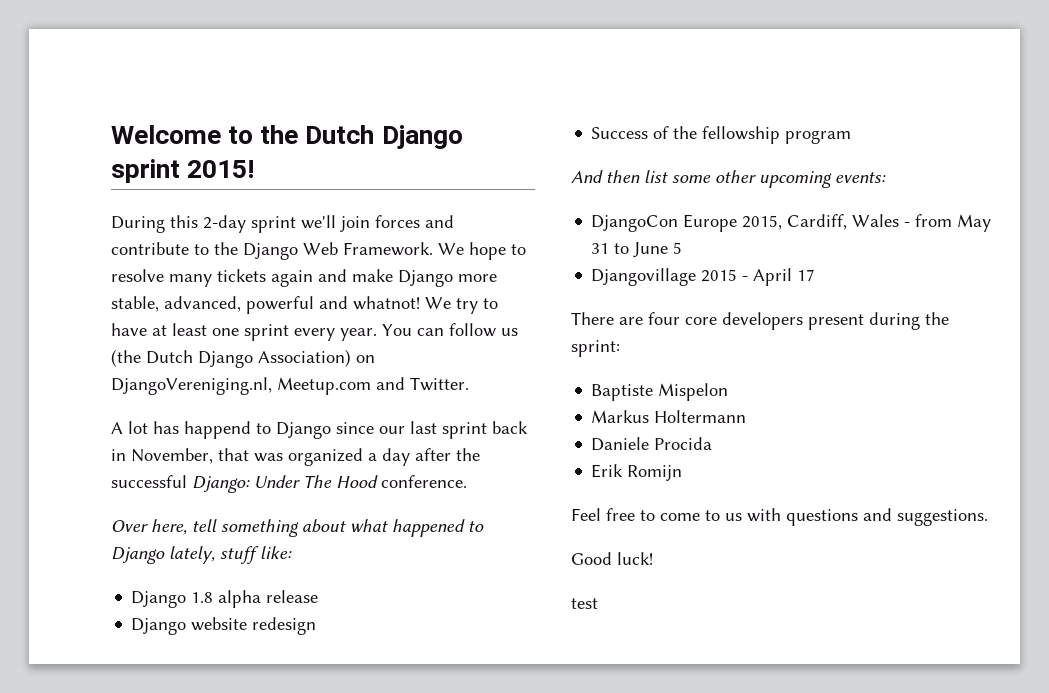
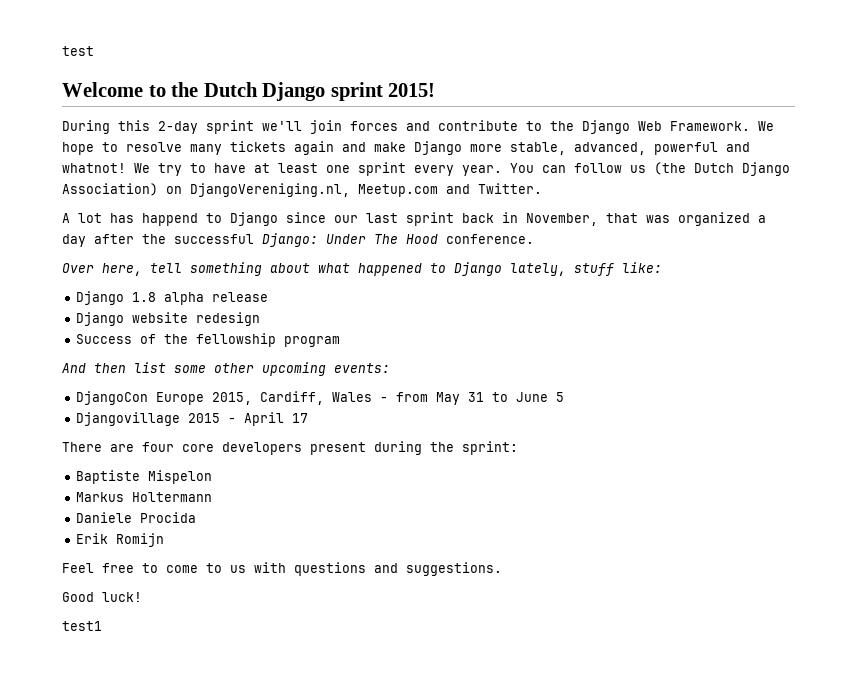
+ test
- test
+ test1

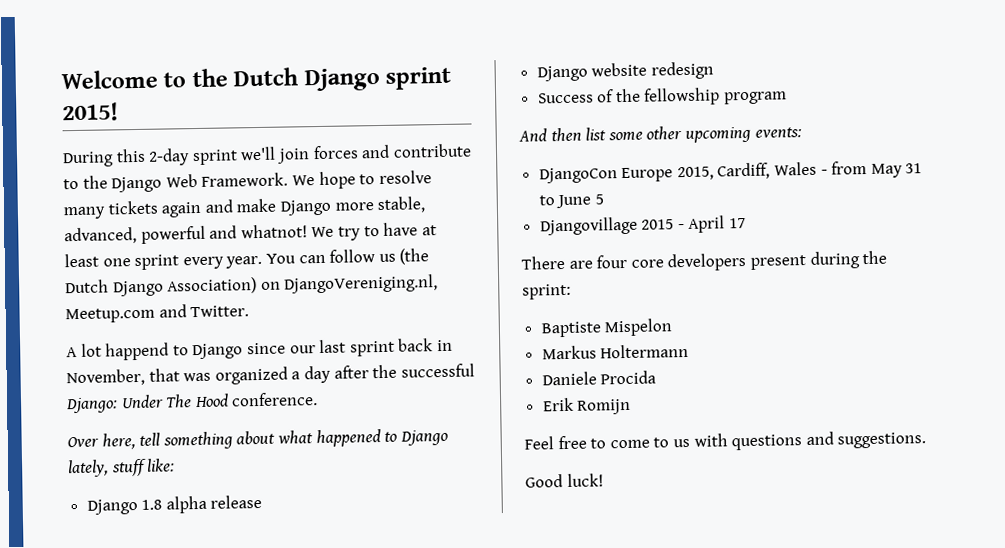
- test
- A lot has happend to Django since our last sprint back in November, that was organized a day after the successful Django: Under The Hood conference.
+ A lot happend to Django since our last sprint back in November, that was organized a day after the successful Django: Under The Hood conference.
- test1

